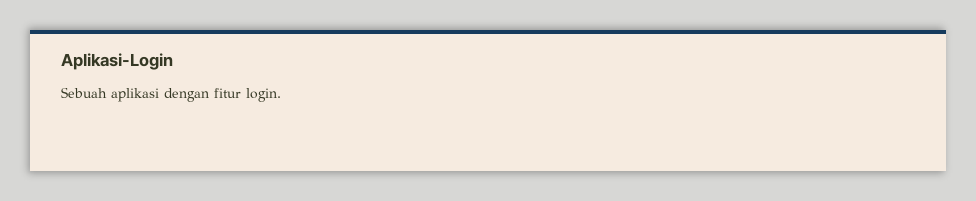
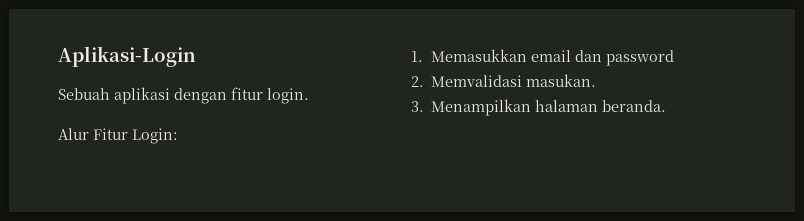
+ Alur Fitur Login:
+ 1. Memasukkan email dan password
+ 2. Memvalidasi masukan.
+ 3. Menampilkan halaman beranda.

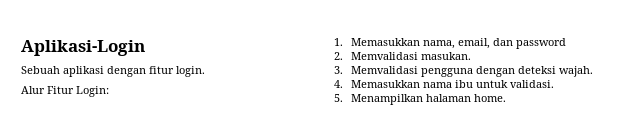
- 1. Memasukkan email dan password
+ 1. Memasukkan nama, email, dan password
- 3. Menampilkan halaman beranda.
+ 3. Memvalidasi pengguna dengan deteksi wajah.
+ 4. Memasukkan nama ibu untuk validasi.
+ 5. Menampilkan halaman home.

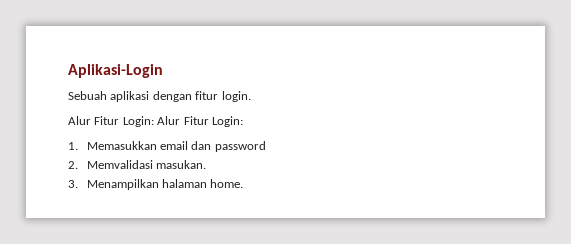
- Alur Fitur Login:
+ Alur Fitur Login: Alur Fitur Login:
- 1. Memasukkan nama, email, dan password
+ 1. Memasukkan email dan password
- 3. Memvalidasi pengguna dengan deteksi wajah.
- 4. Memasukkan nama ibu untuk validasi.
- 5. Menampilkan halaman home.
+ 3. Menampilkan halaman home.

